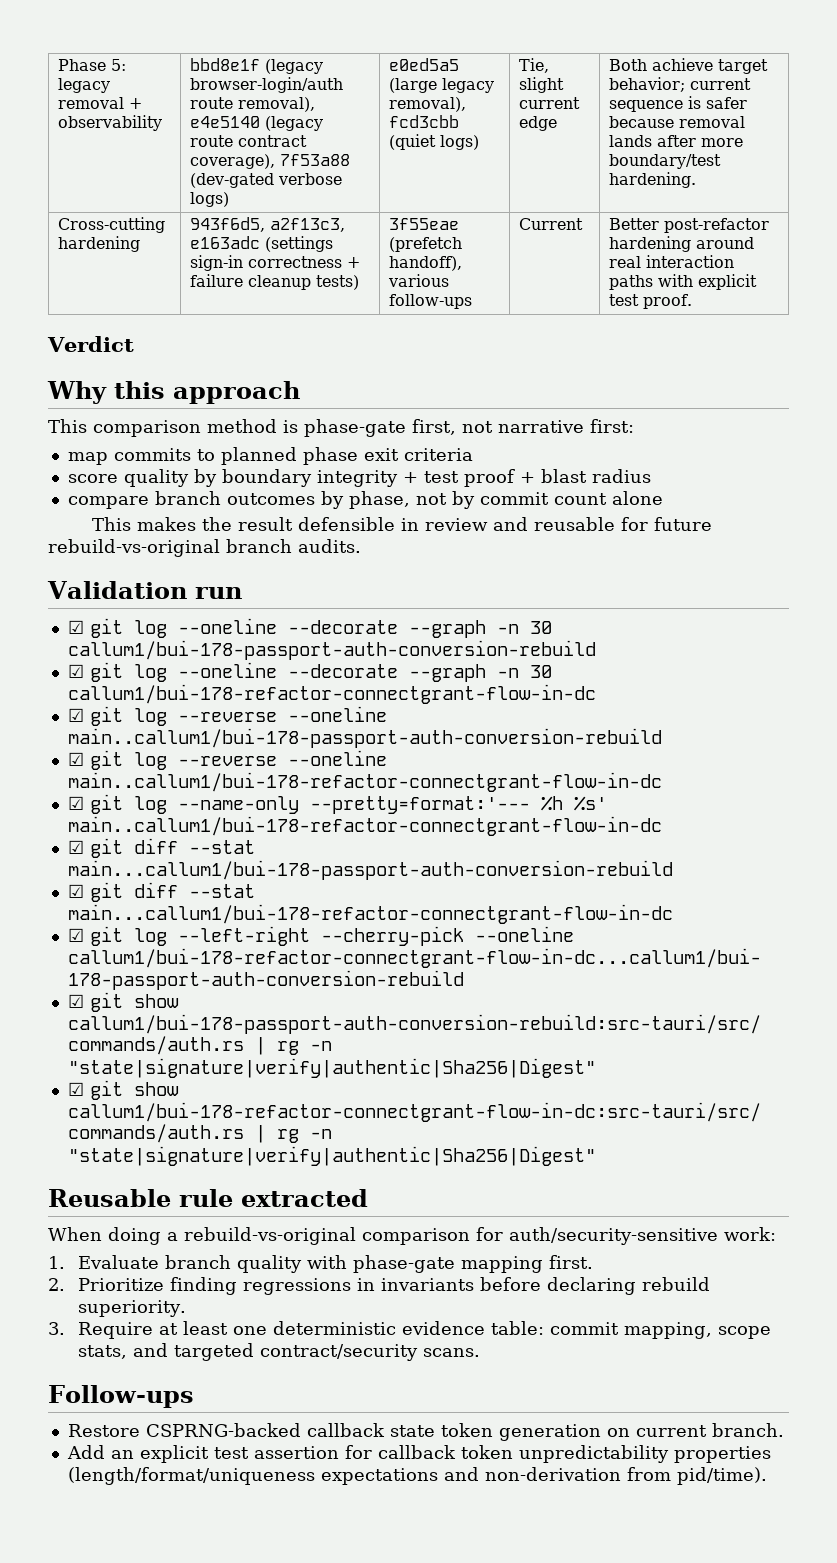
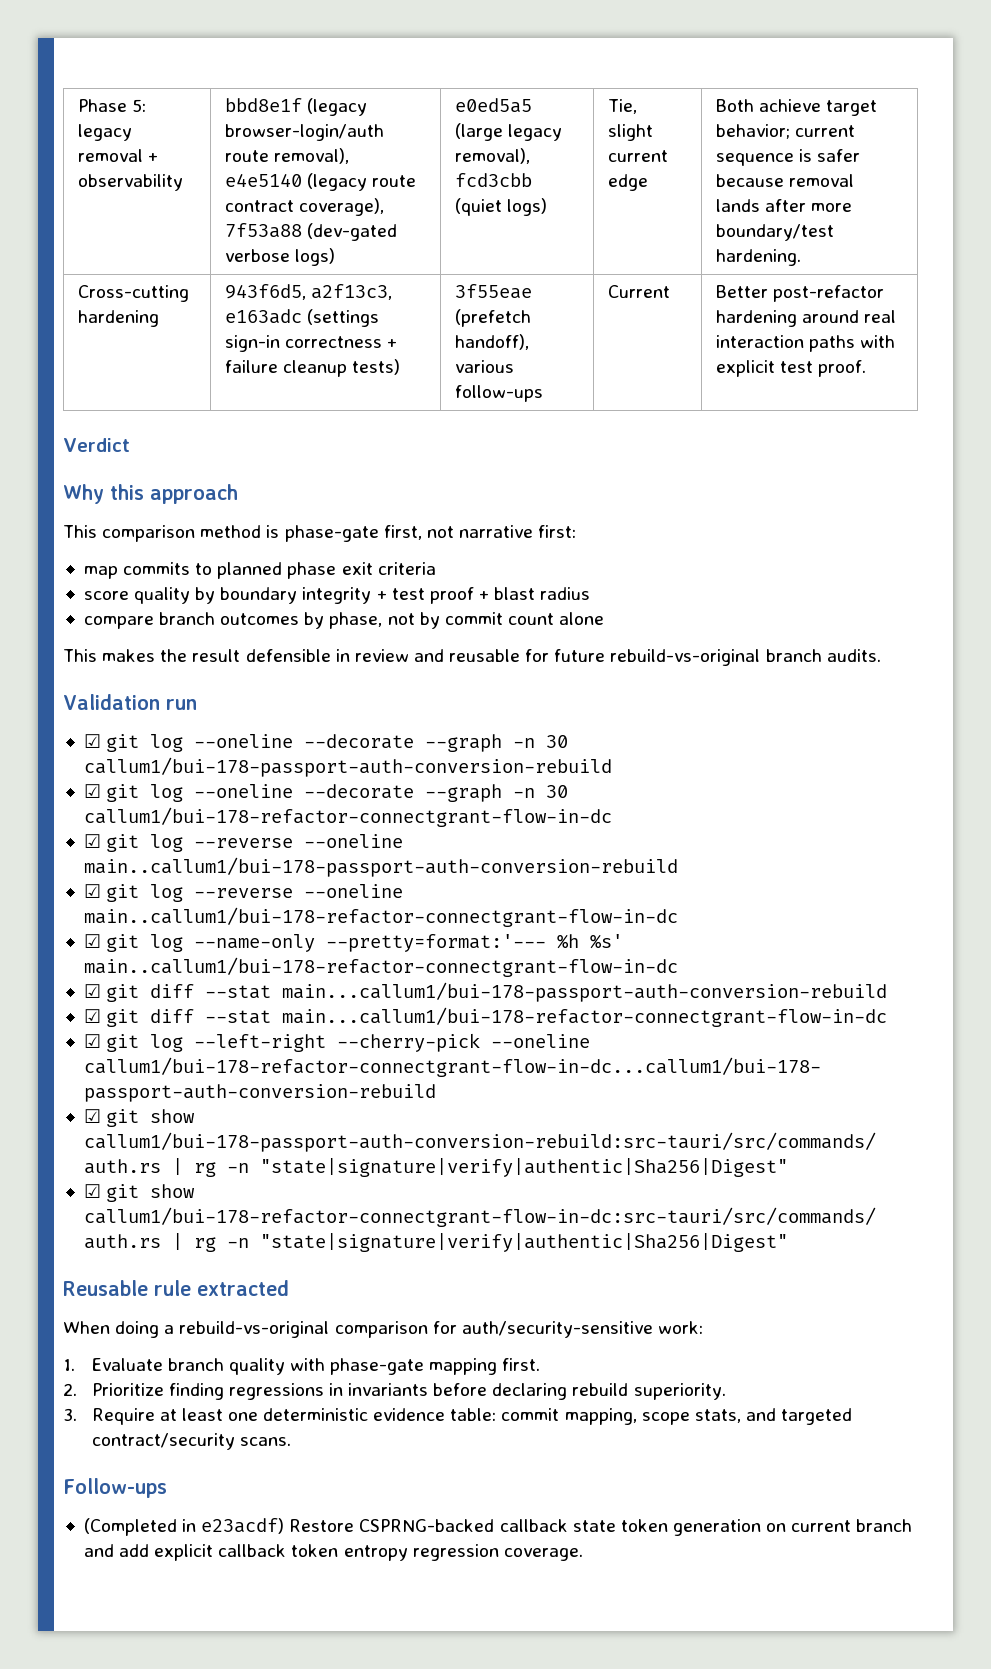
- Restore CSPRNG-backed callback state token generation on current branch.
- Add an explicit test assertion for callback token unpredictability properties (length/format/uniqueness expectations and non-derivation from pid/time).
+ (Completed in e23acdf) Restore CSPRNG-backed callback state token generation on current branch and add explicit callback token entropy regression coverage.

